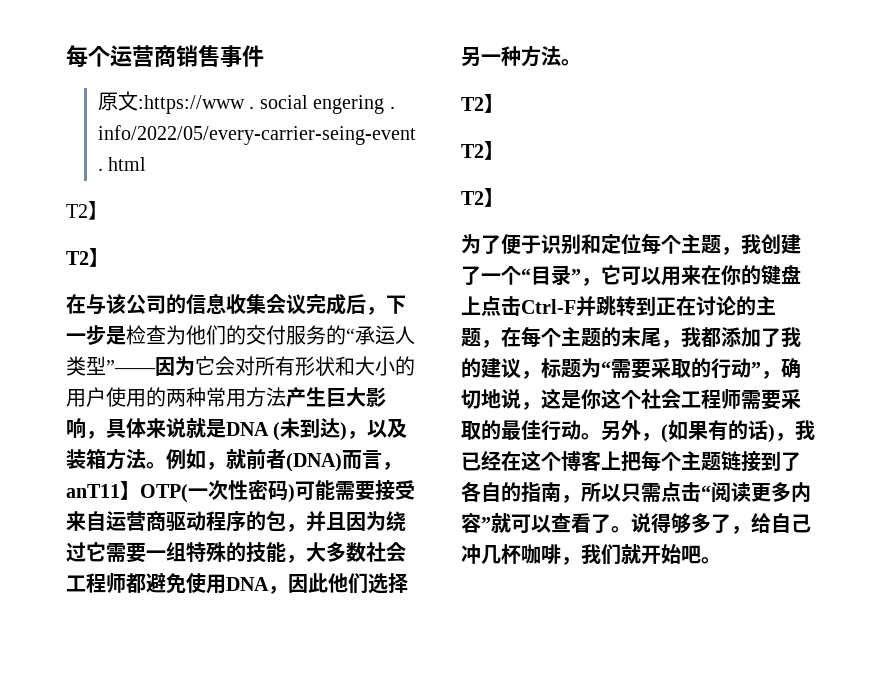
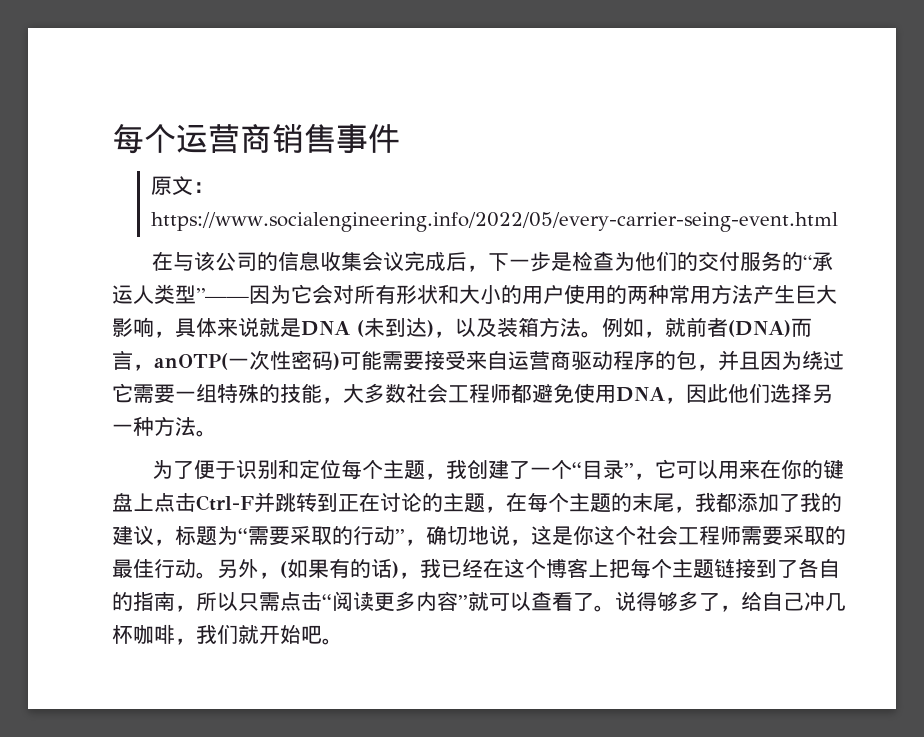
- 原文:https://www . social engering . info/2022/05/every-carrier-seing-event . html
- T2】
- T2】
+ 原文：https://www.socialengineering.info/2022/05/every-carrier-seing-event.html
- 例如，就前者(DNA)而言，anT11】OTP(一次性密码)可能需要接受来自运营商驱动程序的包，并且因为绕过它需要一组特殊的技能，大多数社会工程师都避免使用DNA，因此他们选择另一种方法。
- T2】
- T2】
- T2】
+ 例如，就前者(DNA)而言，anOTP(一次性密码)可能需要接受来自运营商驱动程序的包，并且因为绕过它需要一组特殊的技能，大多数社会工程师都避免使用DNA，因此他们选择另一种方法。

